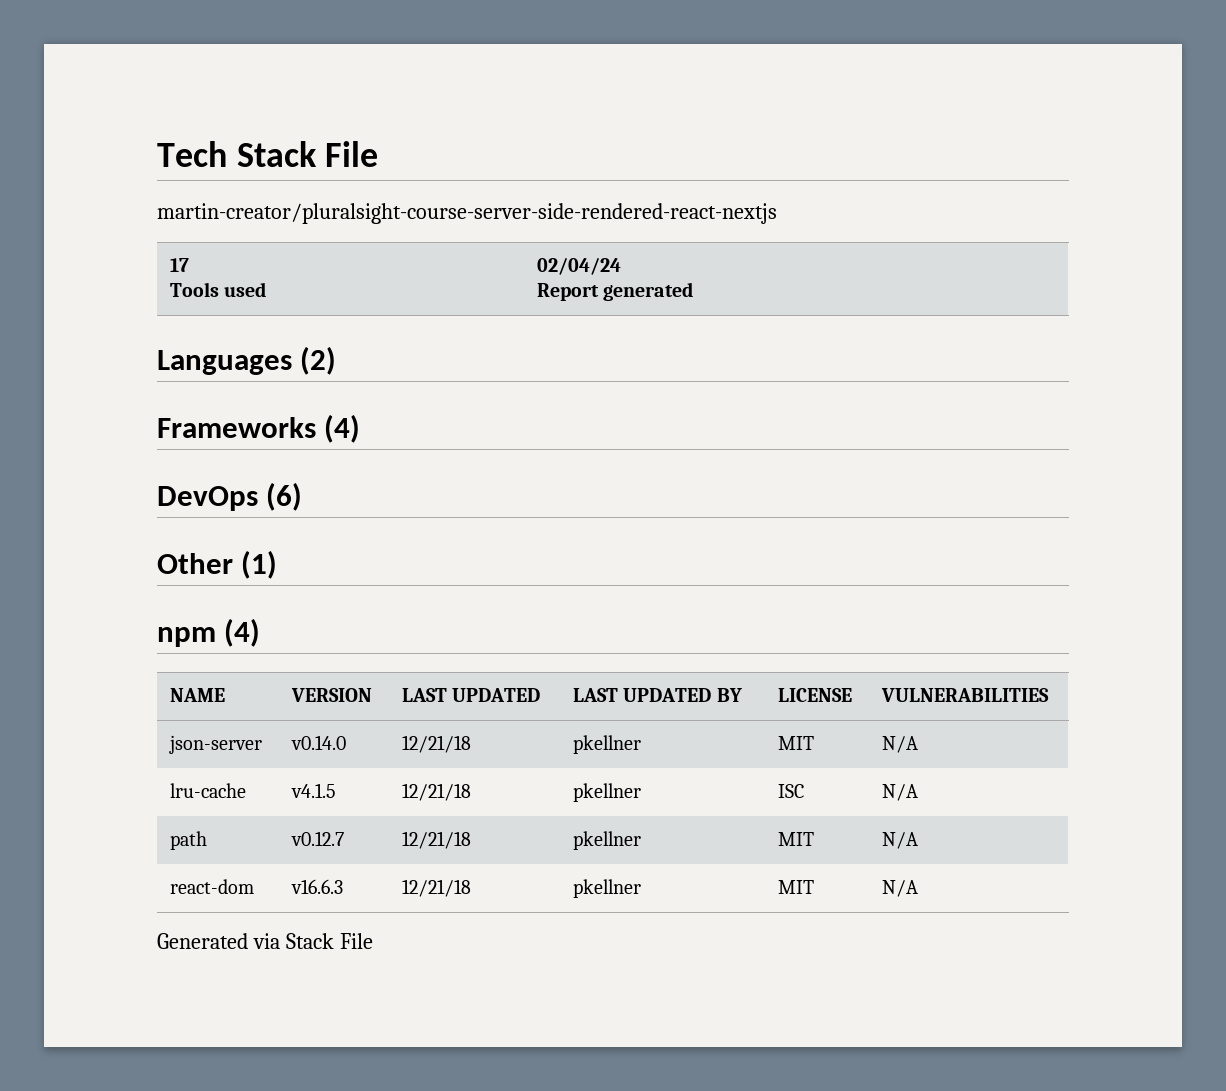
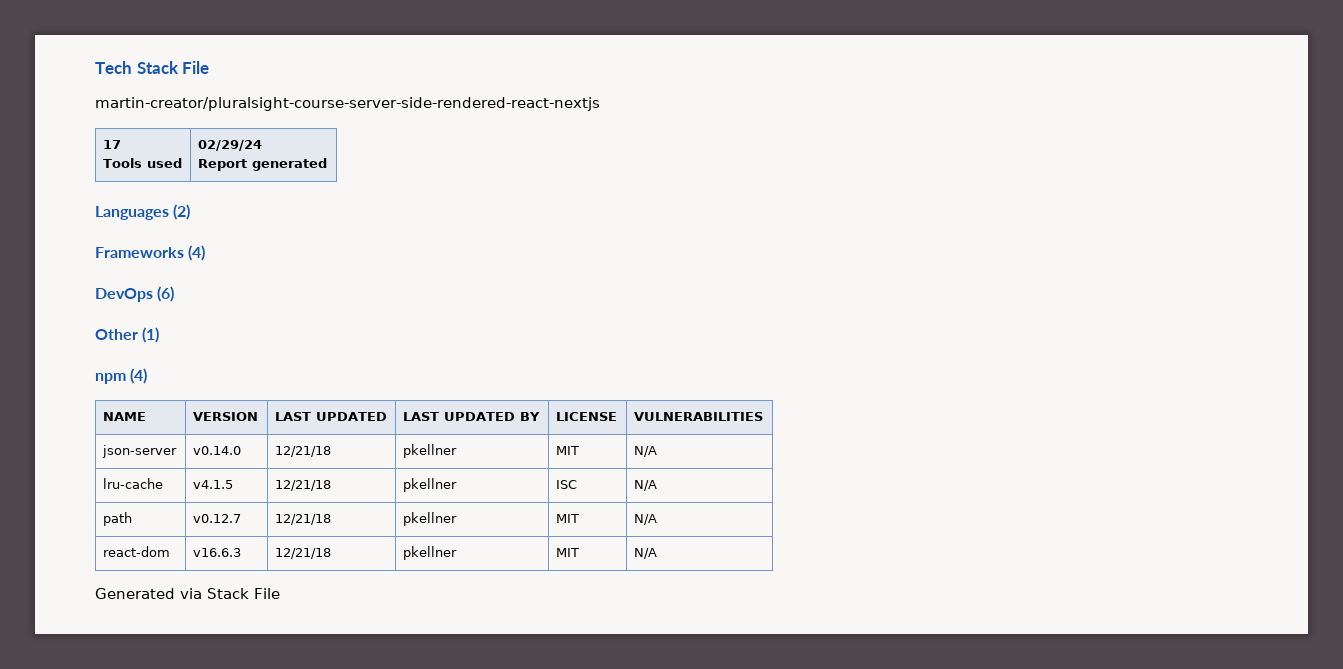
  17
- Tools used | 02/04/24
+ Tools used | 02/29/24

